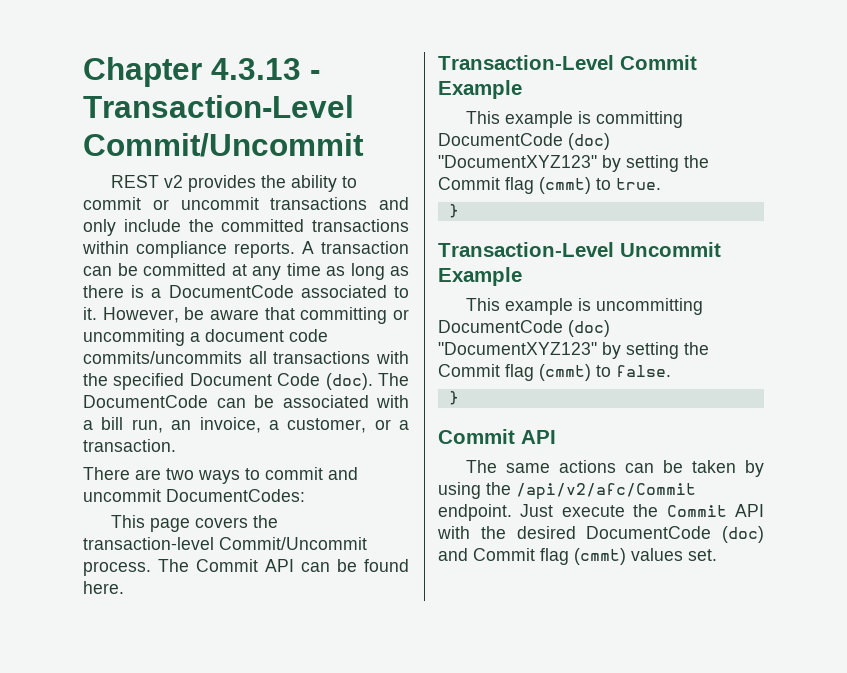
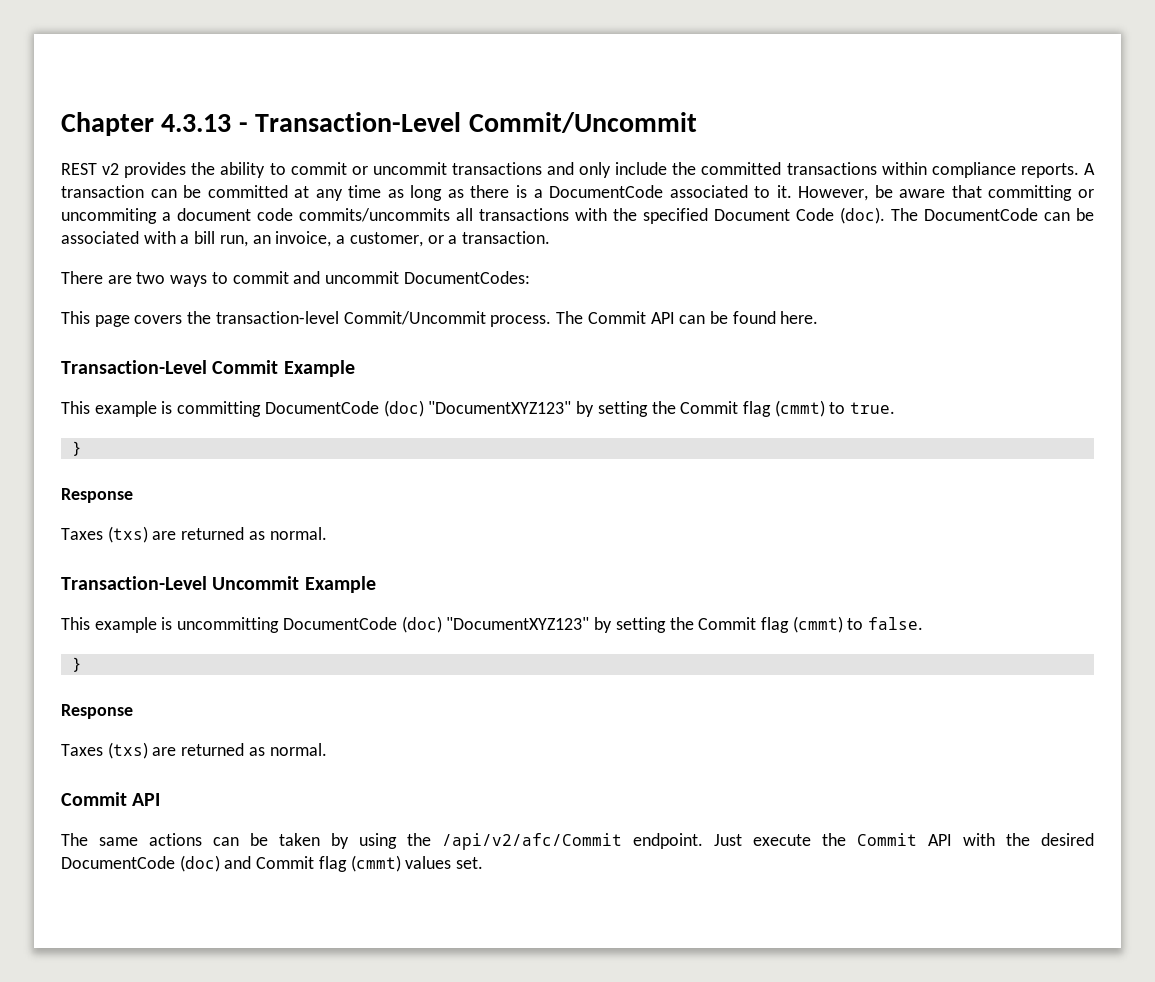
  This example is committing DocumentCode (doc) "DocumentXYZ123" by setting the Commit flag (cmmt) to true.
  }
+ Response
+ Taxes (txs) are returned as normal.
  This example is uncommitting DocumentCode (doc) "DocumentXYZ123" by setting the Commit flag (cmmt) to false.
  }
+ Response
+ Taxes (txs) are returned as normal.

